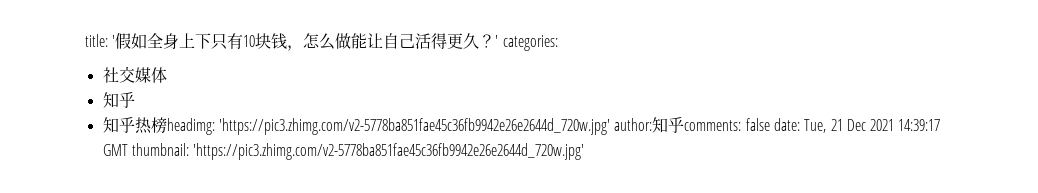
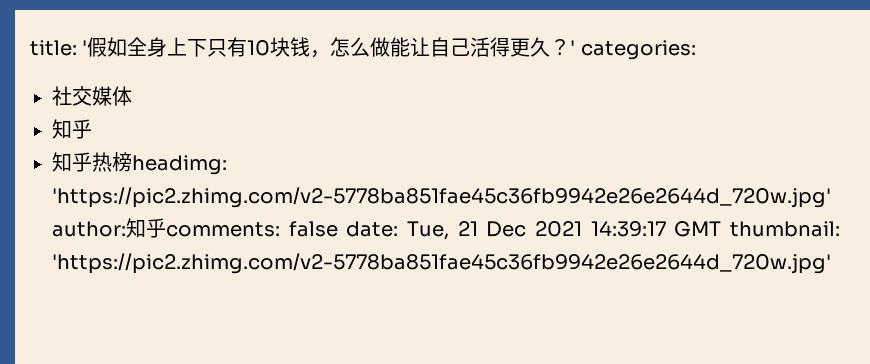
- 知乎热榜headimg: 'https://pic3.zhimg.com/v2-5778ba851fae45c36fb9942e26e2644d_720w.jpg' author:知乎comments: false date: Tue, 21 Dec 2021 14:39:17 GMT thumbnail: 'https://pic3.zhimg.com/v2-5778ba851fae45c36fb9942e26e2644d_720w.jpg'
+ 知乎热榜headimg: 'https://pic2.zhimg.com/v2-5778ba851fae45c36fb9942e26e2644d_720w.jpg' author:知乎comments: false date: Tue, 21 Dec 2021 14:39:17 GMT thumbnail: 'https://pic2.zhimg.com/v2-5778ba851fae45c36fb9942e26e2644d_720w.jpg'

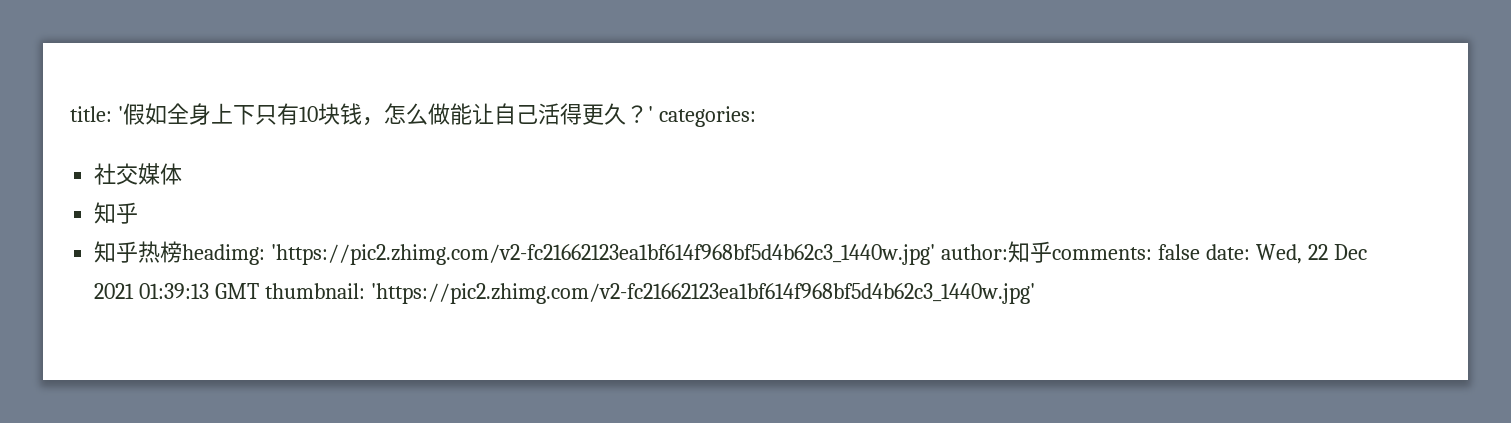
- 知乎热榜headimg: 'https://pic2.zhimg.com/v2-5778ba851fae45c36fb9942e26e2644d_720w.jpg' author:知乎comments: false date: Tue, 21 Dec 2021 14:39:17 GMT thumbnail: 'https://pic2.zhimg.com/v2-5778ba851fae45c36fb9942e26e2644d_720w.jpg'
+ 知乎热榜headimg: 'https://pic2.zhimg.com/v2-fc21662123ea1bf614f968bf5d4b62c3_1440w.jpg' author:知乎comments: false date: Wed, 22 Dec 2021 01:39:13 GMT thumbnail: 'https://pic2.zhimg.com/v2-fc21662123ea1bf614f968bf5d4b62c3_1440w.jpg'

